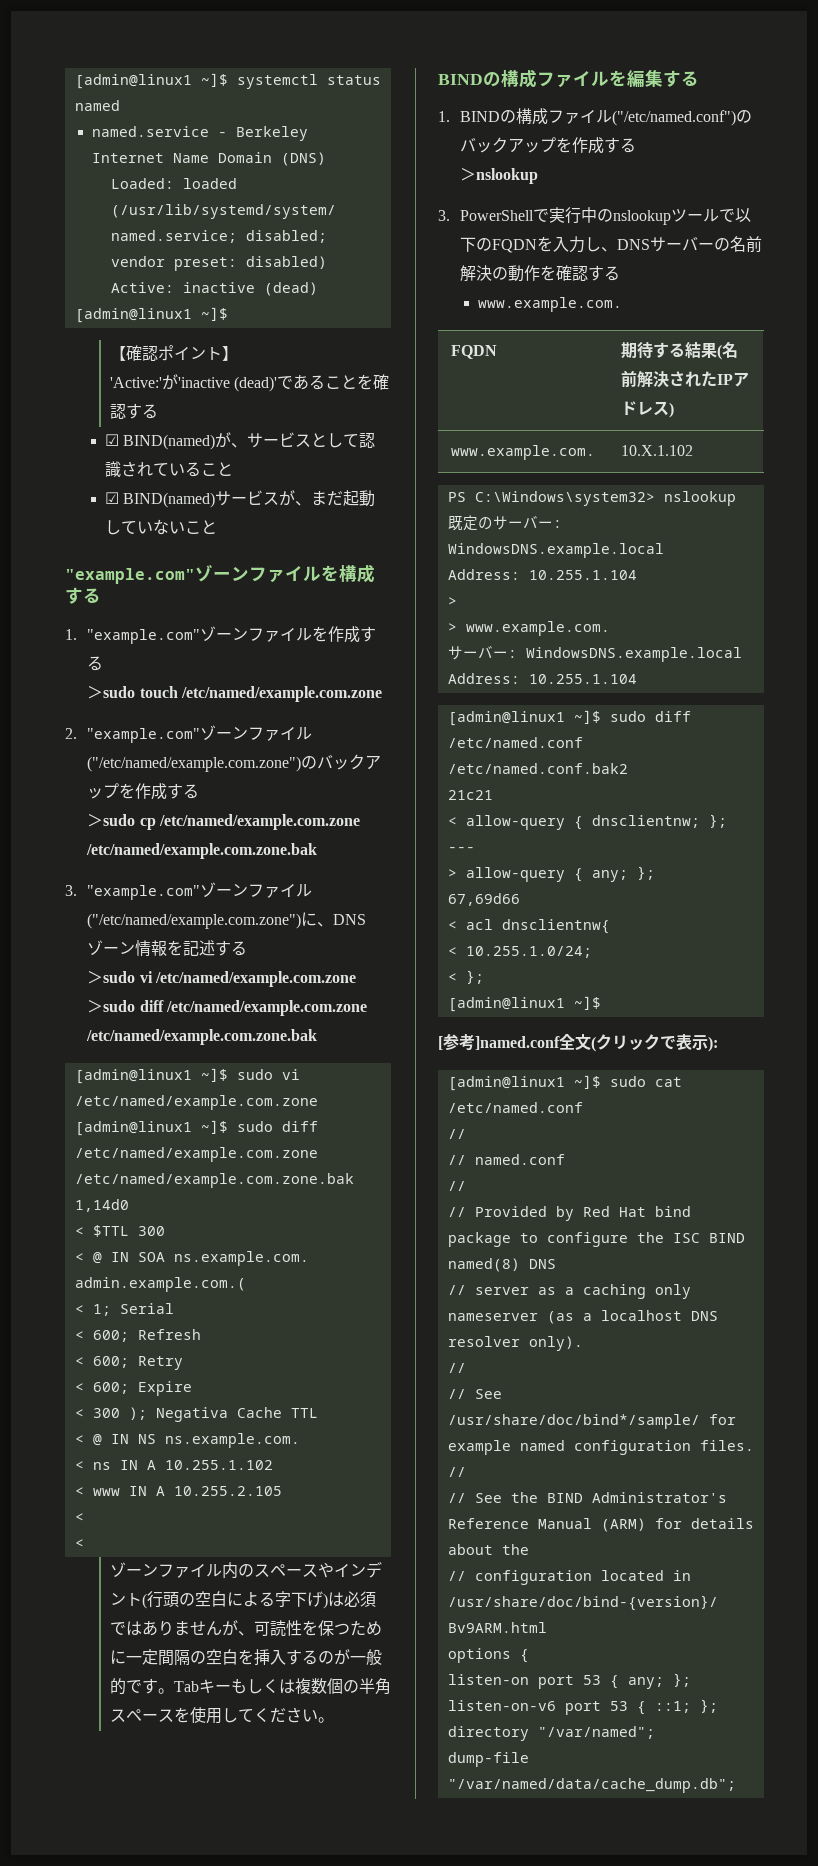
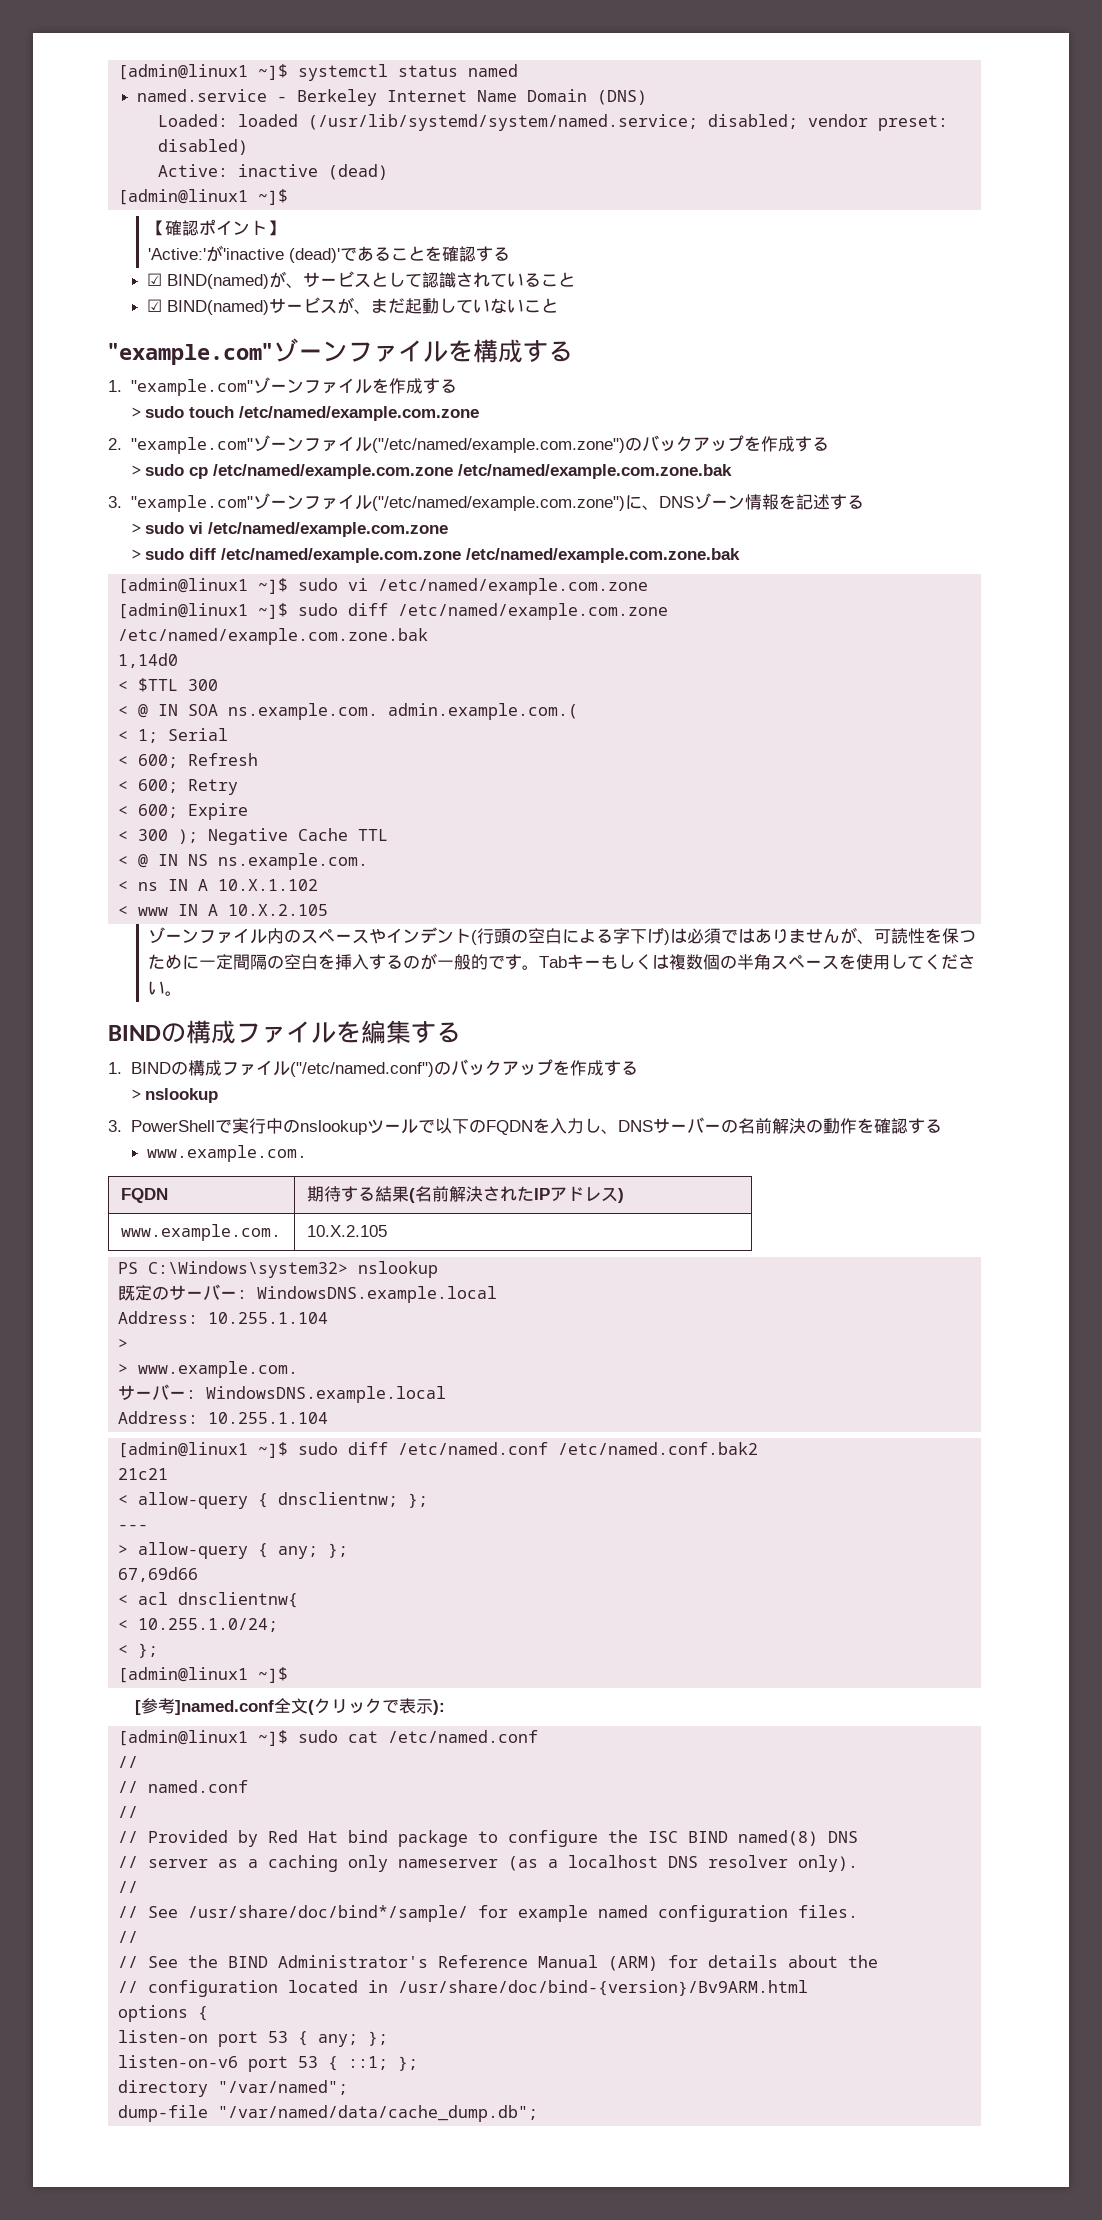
- < 300 ); Negativa Cache TTL
+ < 300 ); Negative Cache TTL
- < ns IN A 10.255.1.102
+ < ns IN A 10.X.1.102
- < www IN A 10.255.2.105
- <
- <
+ < www IN A 10.X.2.105
- www.example.com. | 10.X.1.102
+ www.example.com. | 10.X.2.105

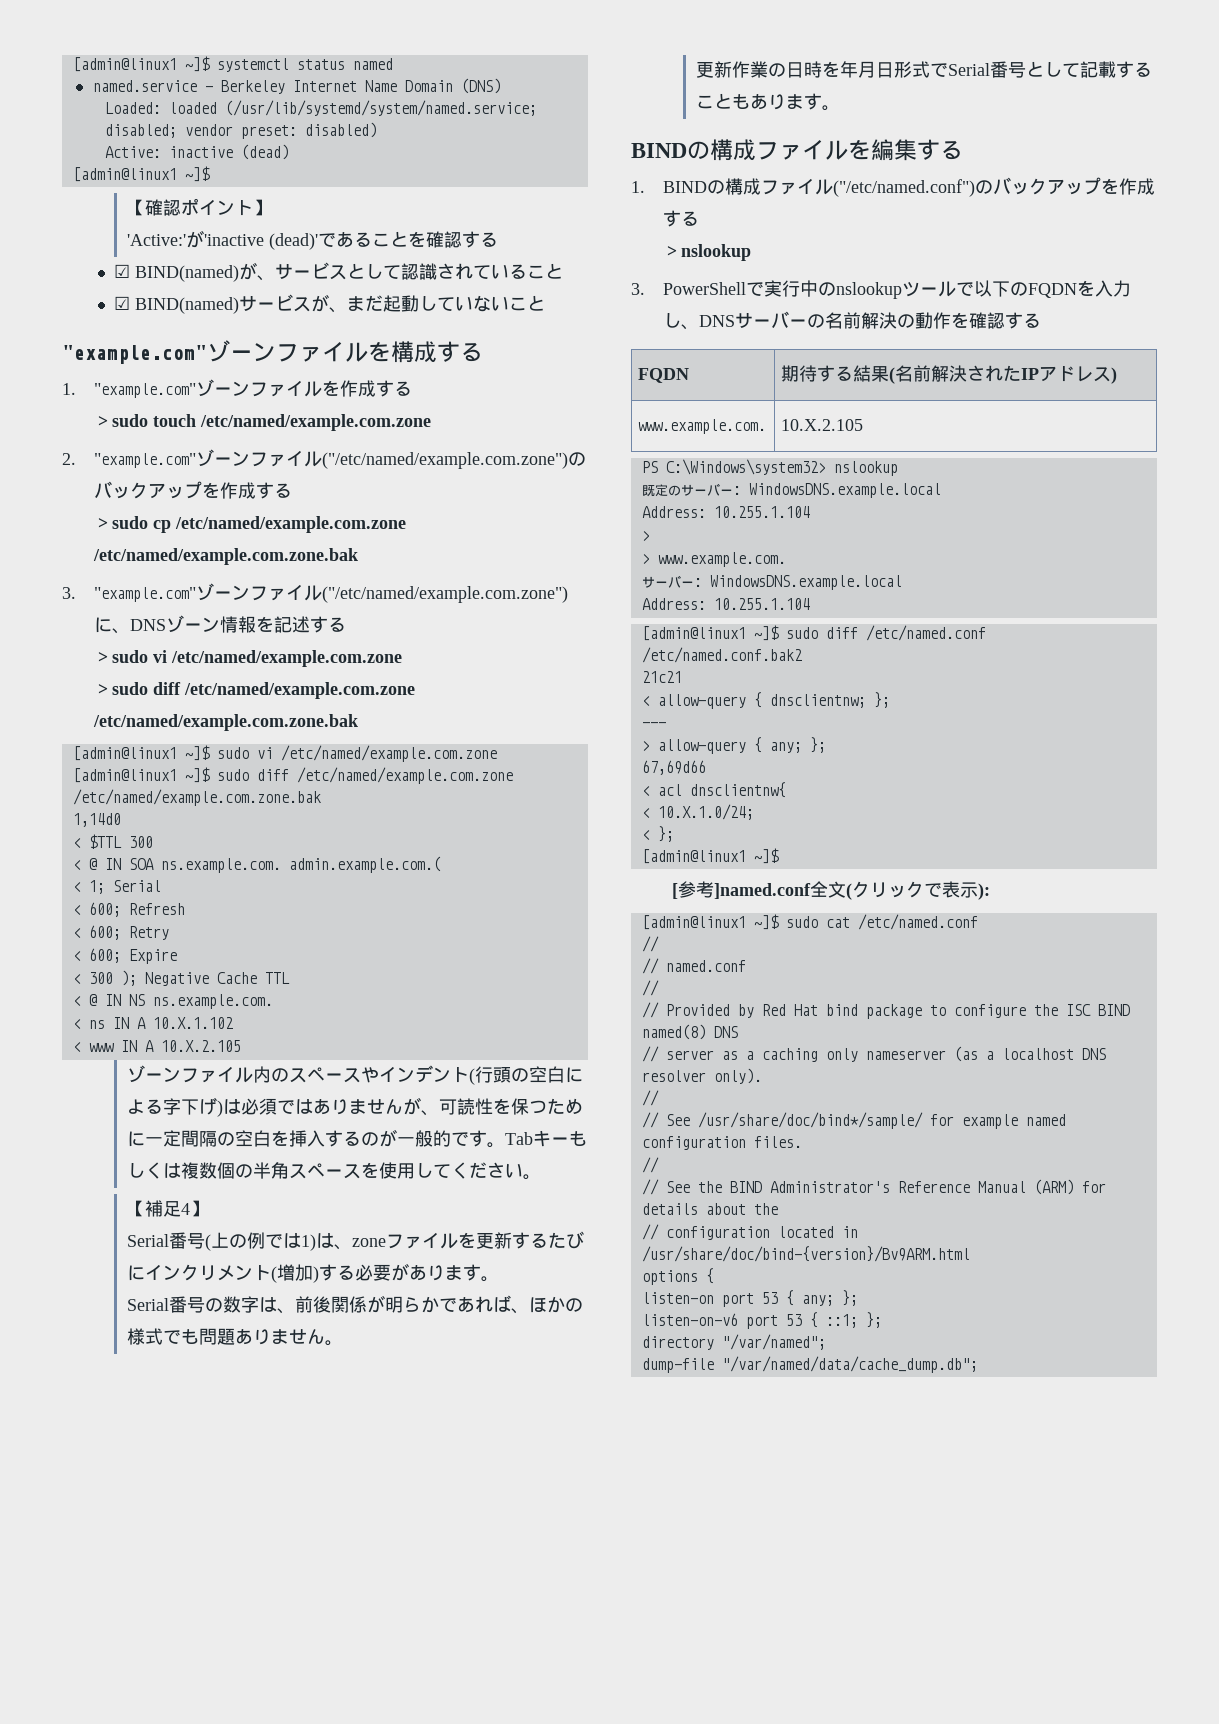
+ 【補足4】
+ Serial番号(上の例では1)は、zoneファイルを更新するたびにインクリメント(増加)する必要があります。
+ Serial番号の数字は、前後関係が明らかであれば、ほかの様式でも問題ありません。
+ 更新作業の日時を年月日形式でSerial番号として記載することもあります。
  3. PowerShellで実行中のnslookupツールで以下のFQDNを入力し、DNSサーバーの名前解決の動作を確認する
- www.example.com.
- < 10.255.1.0/24;
+ < 10.X.1.0/24;

